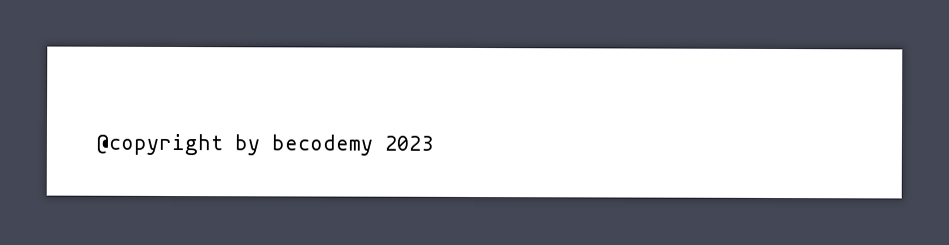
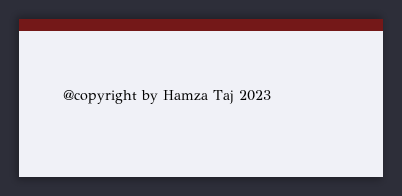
- @copyright by becodemy 2023
+ @copyright by Hamza Taj 2023

